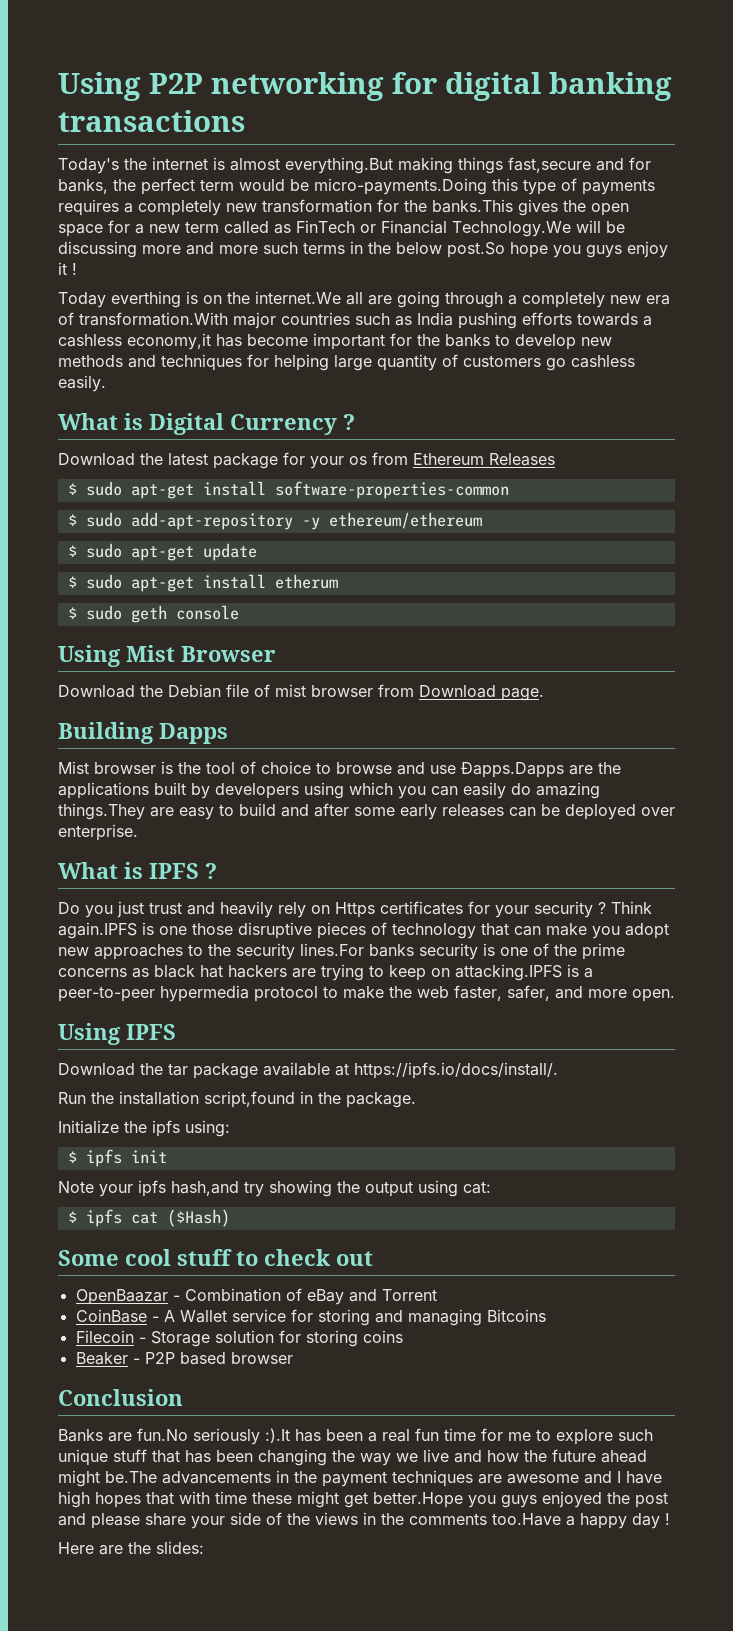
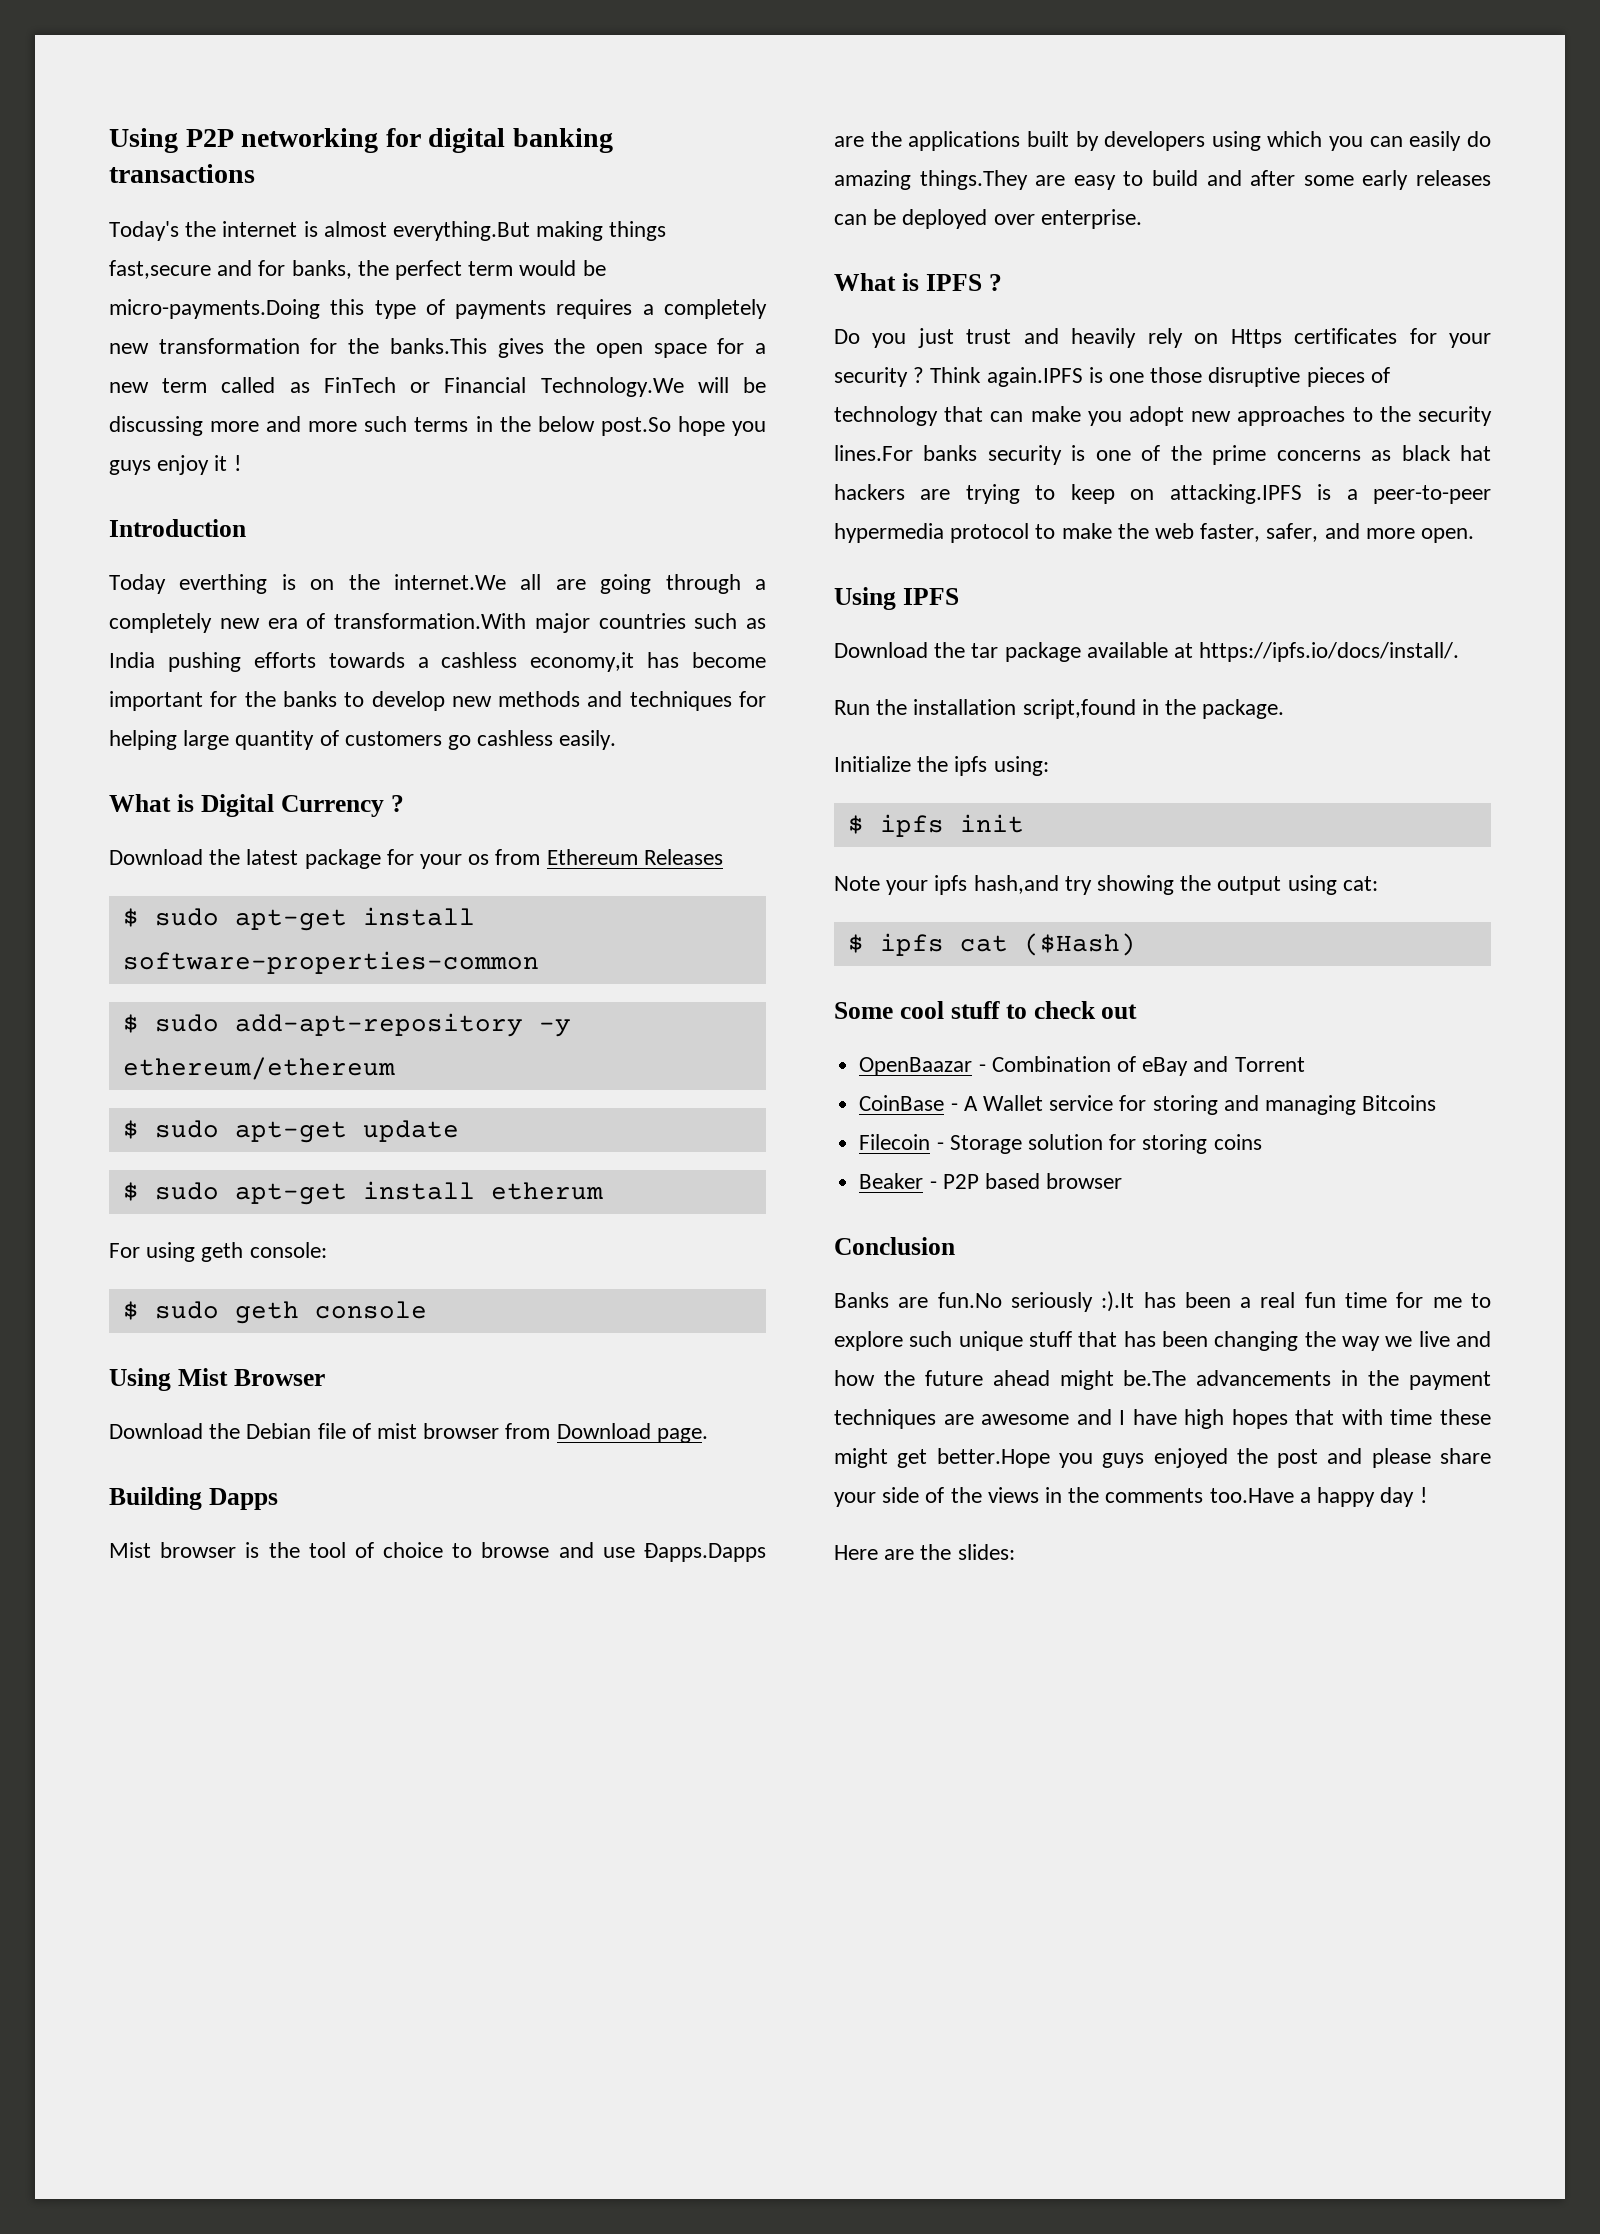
+ Introduction
+ For using geth console:

